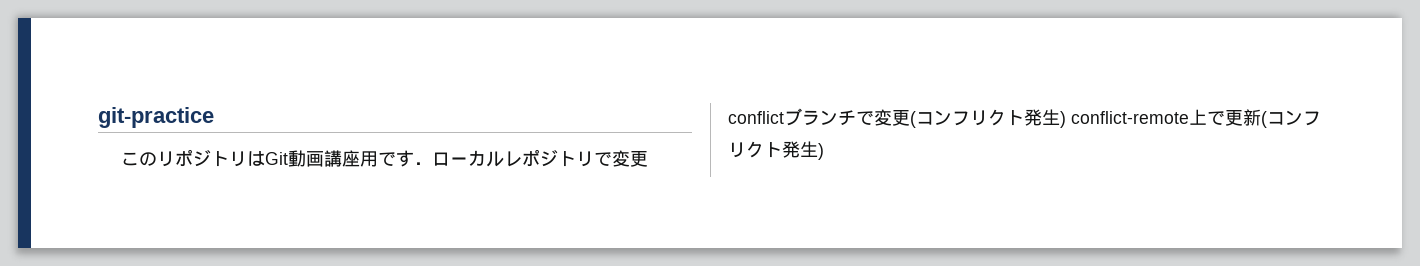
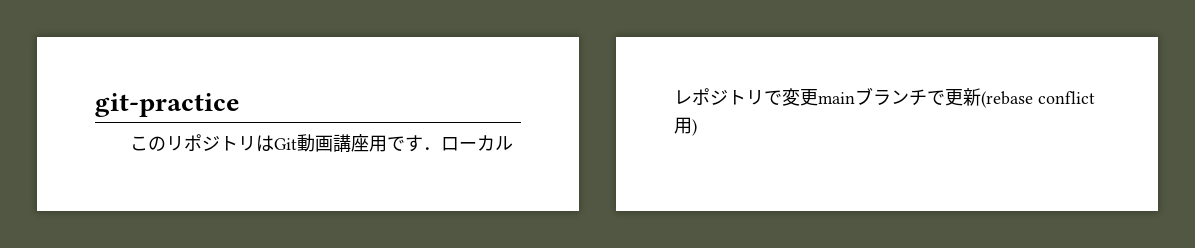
- このリポジトリはGit動画講座用です．ローカルレポジトリで変更conflictブランチで変更(コンフリクト発生) conflict-remote上で更新(コンフリクト発生)
+ このリポジトリはGit動画講座用です．ローカルレポジトリで変更mainブランチで更新(rebase conflict用)

